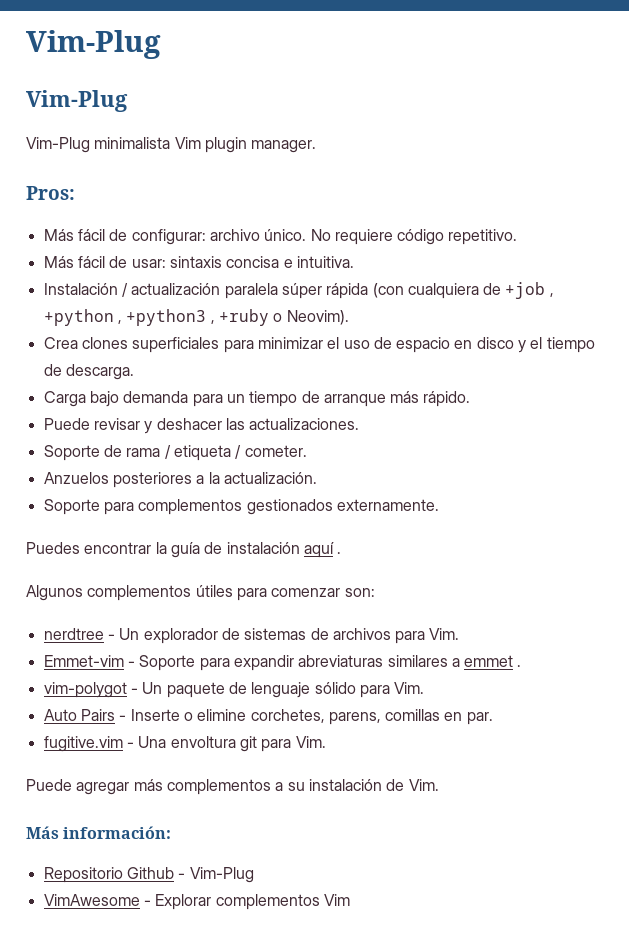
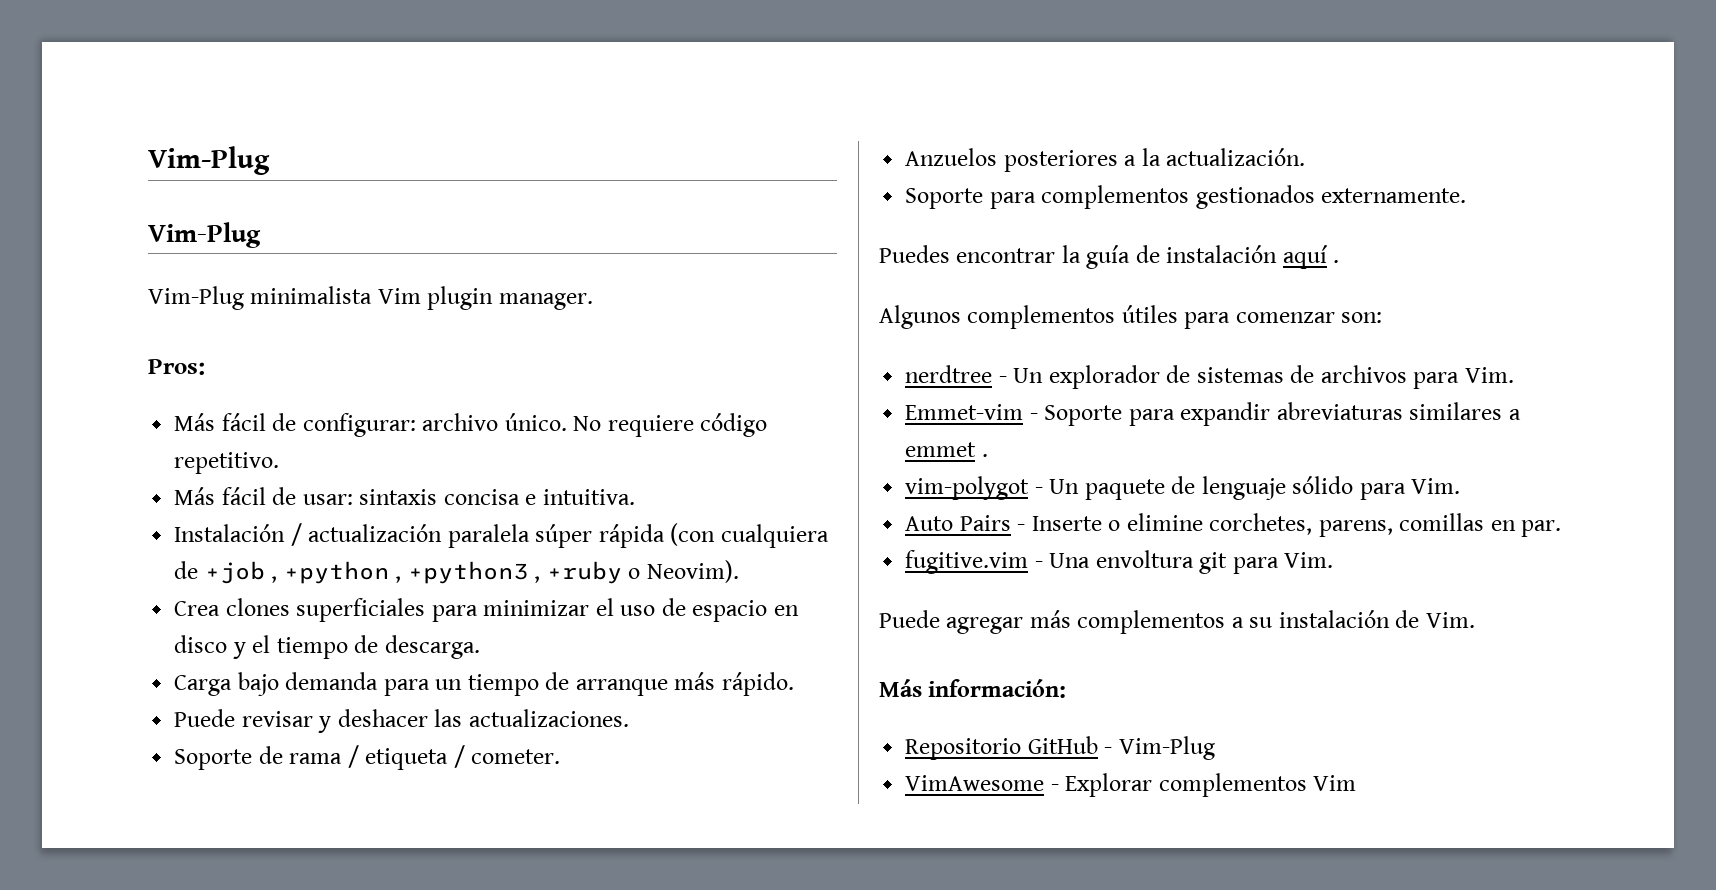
- Repositorio Github - Vim-Plug
+ Repositorio GitHub - Vim-Plug

